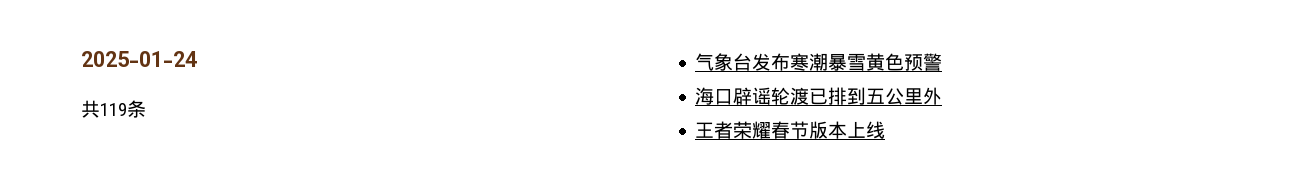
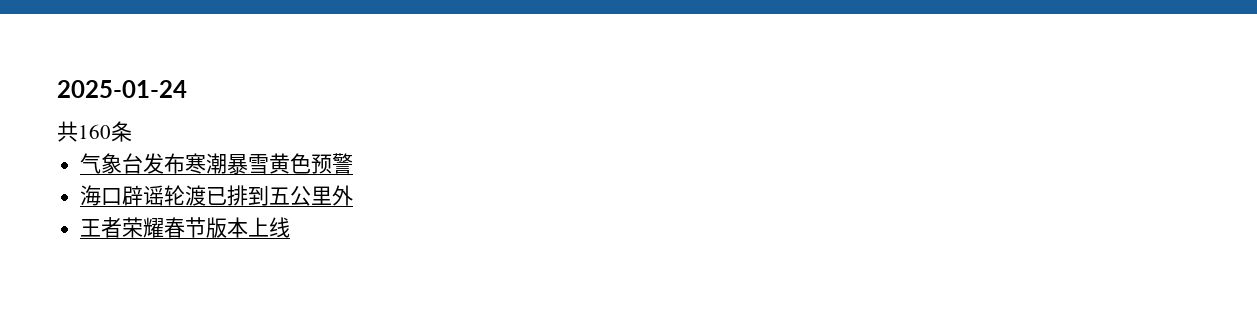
- 共119条
+ 共160条

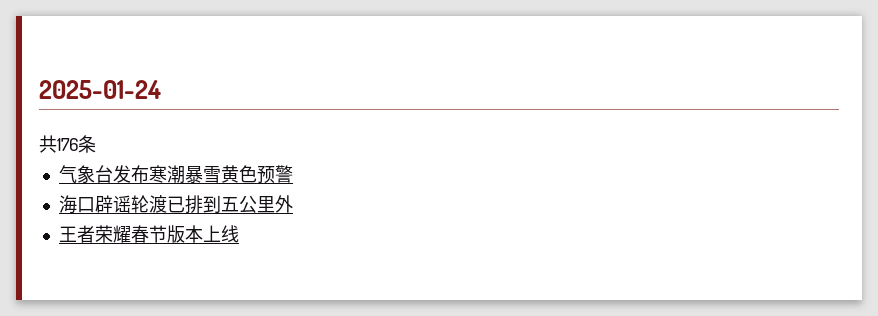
- 共160条
+ 共176条

